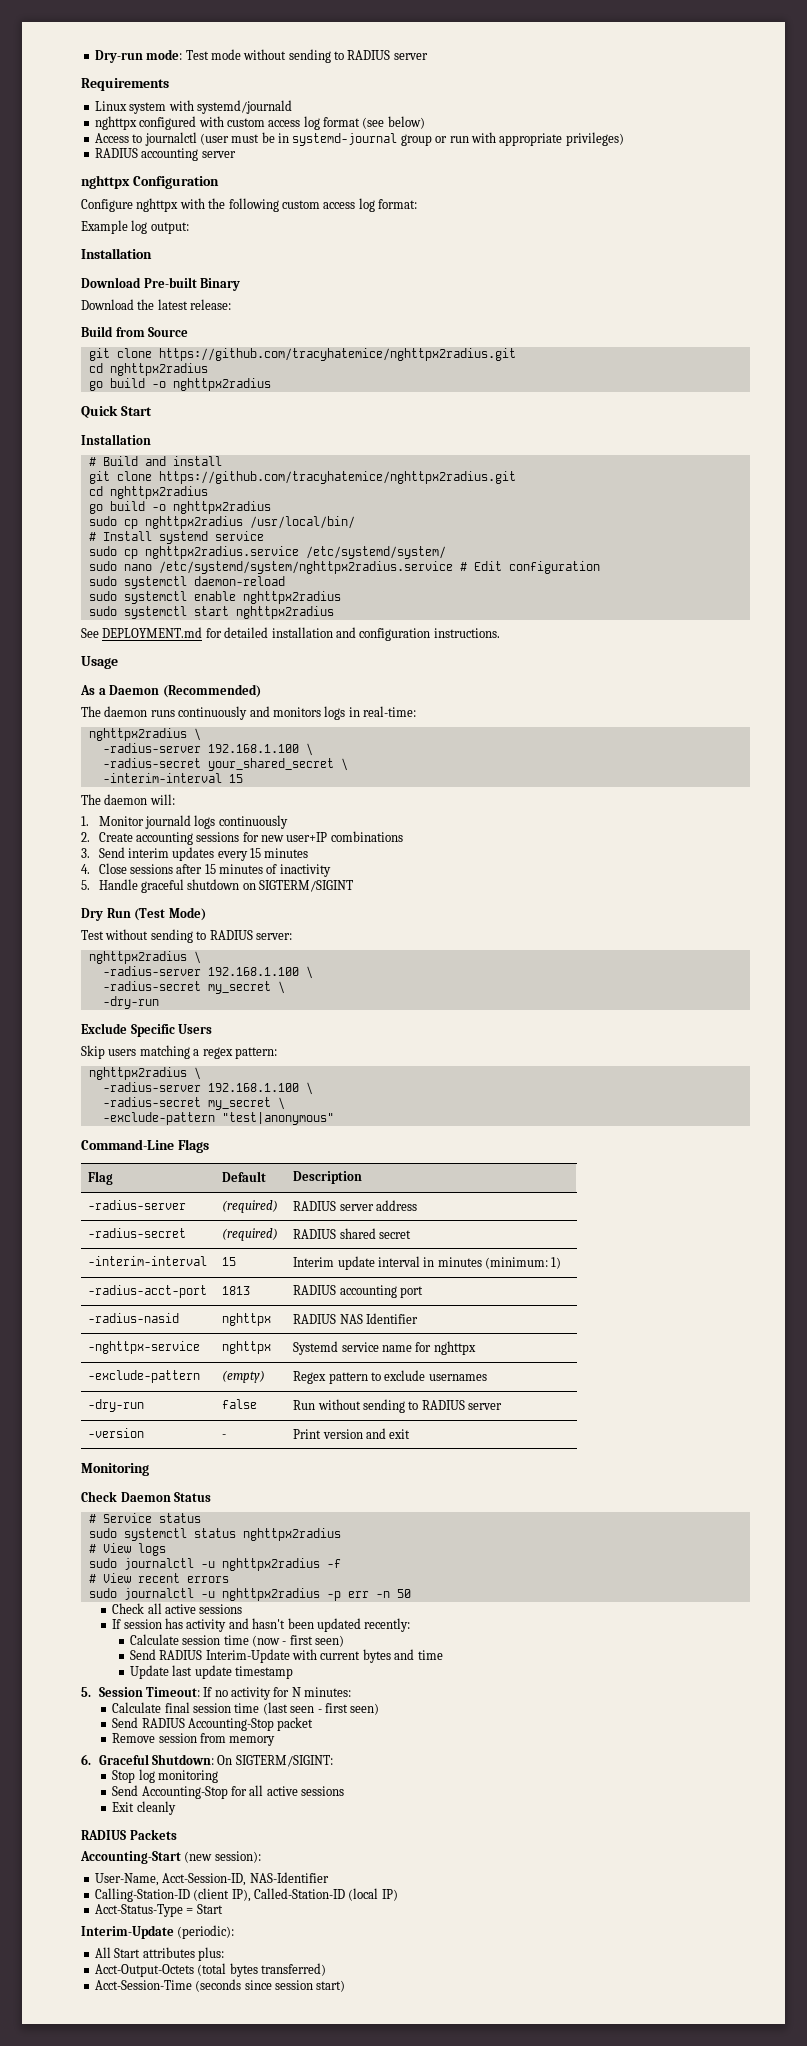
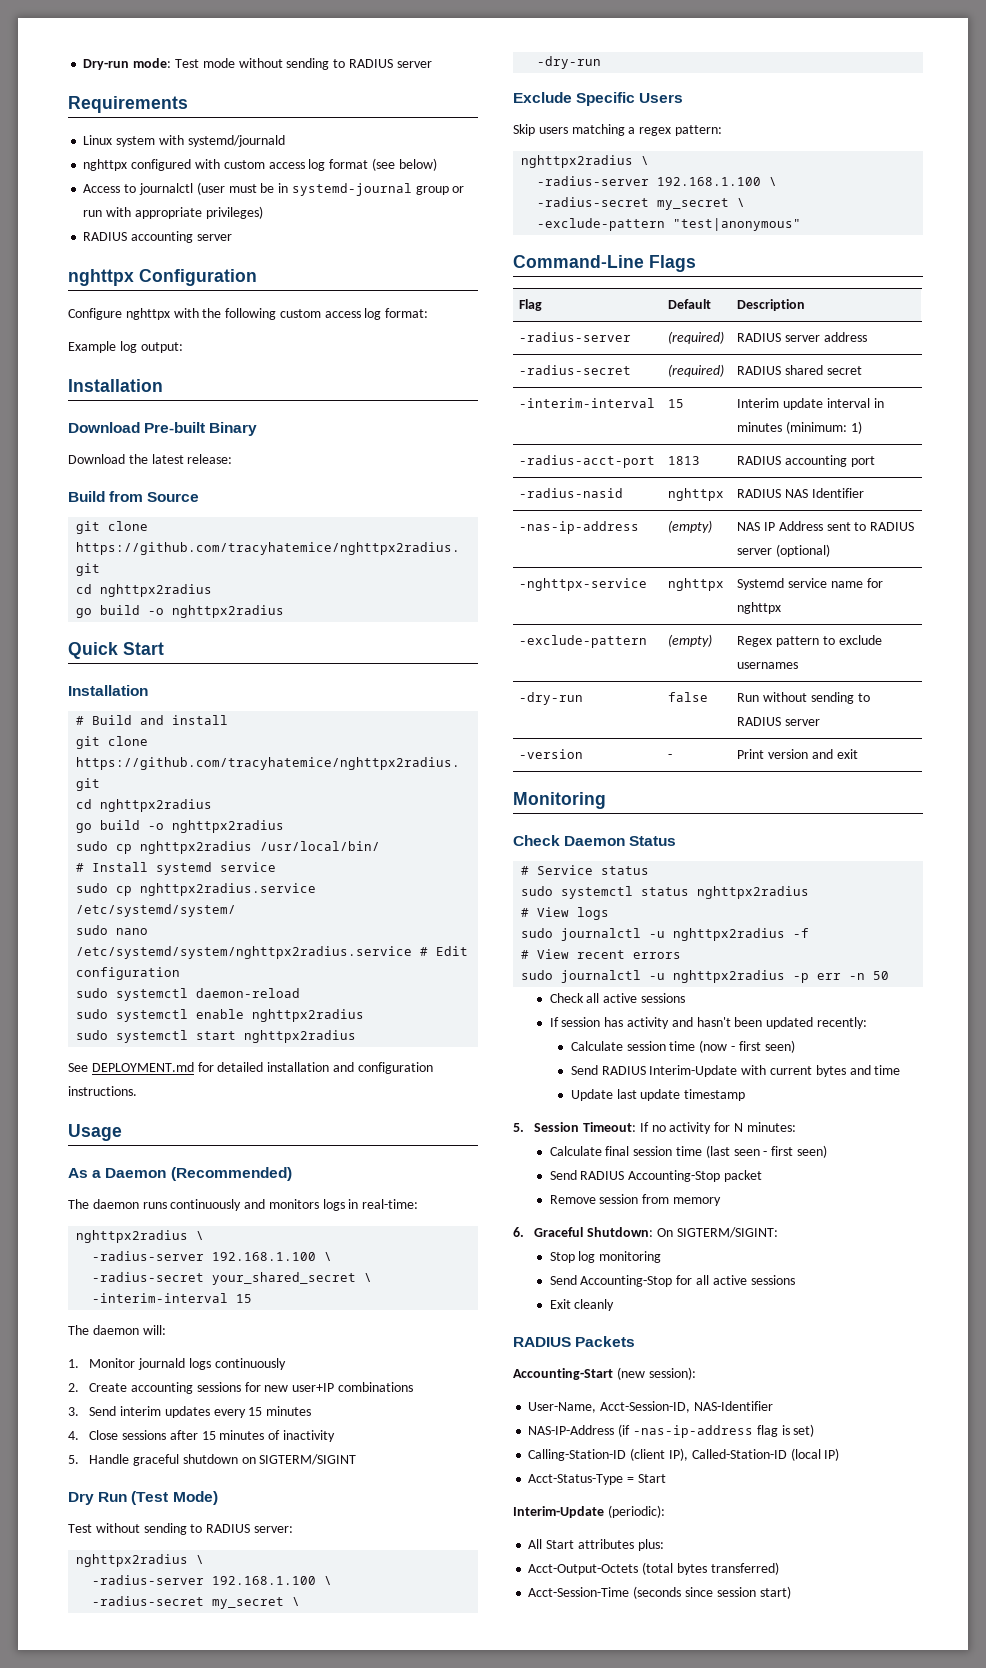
+ -nas-ip-address | (empty) | NAS IP Address sent to RADIUS server (optional)
+ NAS-IP-Address (if -nas-ip-address flag is set)

